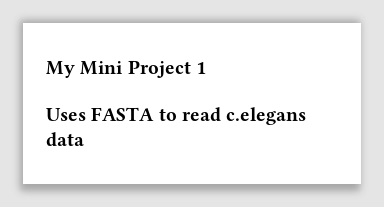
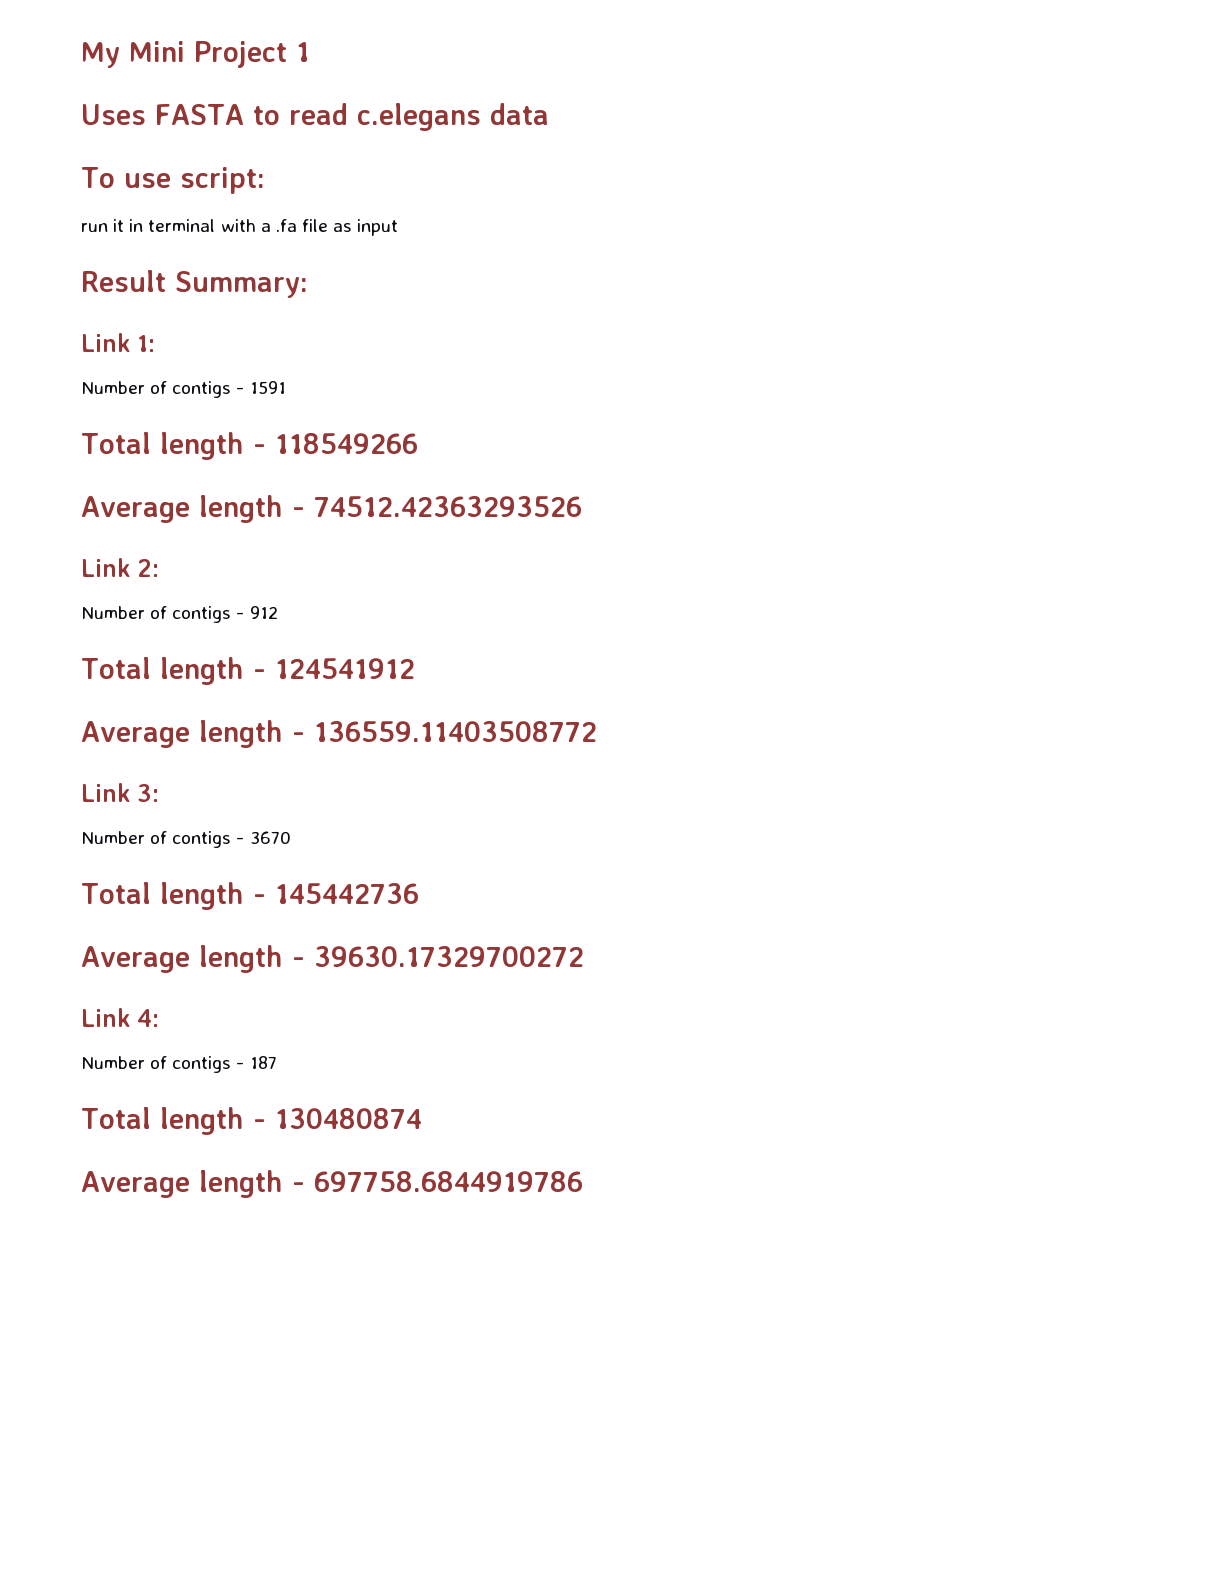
+ To use script:
+ run it in terminal with a .fa file as input
+ Result Summary:
+ Link 1:
+ Number of contigs - 1591
+ Total length - 118549266
+ Average length - 74512.42363293526
+ Link 2:
+ Number of contigs - 912
+ Total length - 124541912
+ Average length - 136559.11403508772
+ Link 3:
+ Number of contigs - 3670
+ Total length - 145442736
+ Average length - 39630.17329700272
+ Link 4:
+ Number of contigs - 187
+ Total length - 130480874
+ Average length - 697758.6844919786

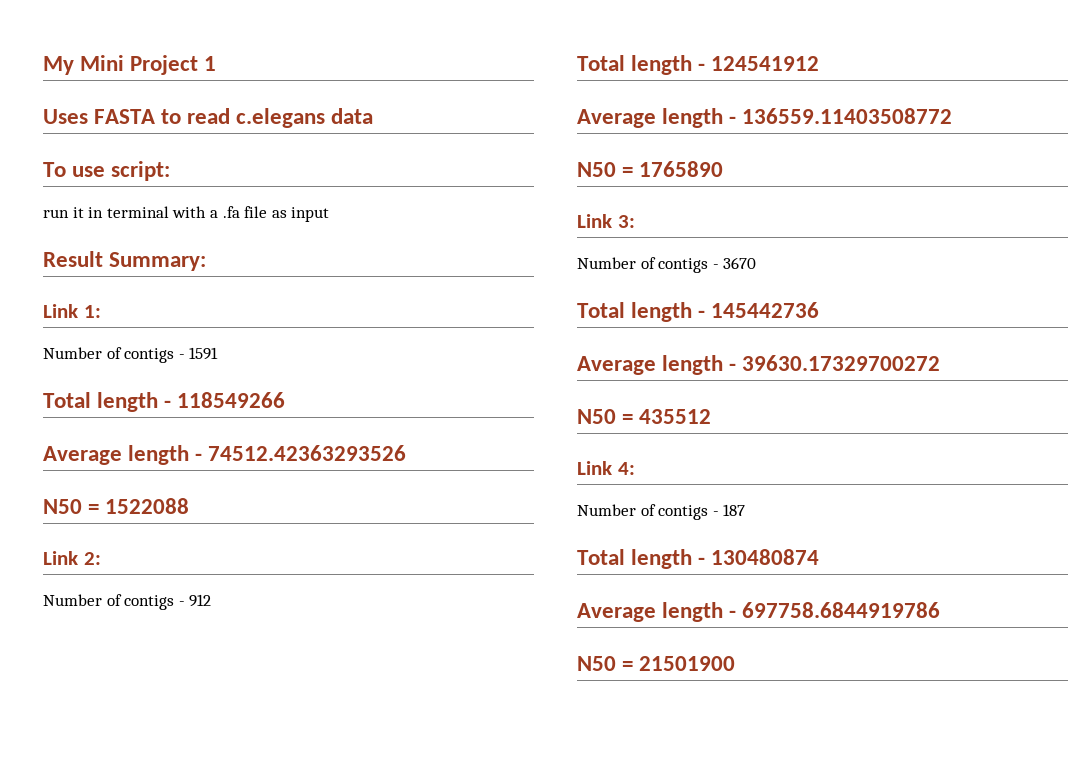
+ N50 = 1522088
+ N50 = 1765890
+ N50 = 435512
+ N50 = 21501900

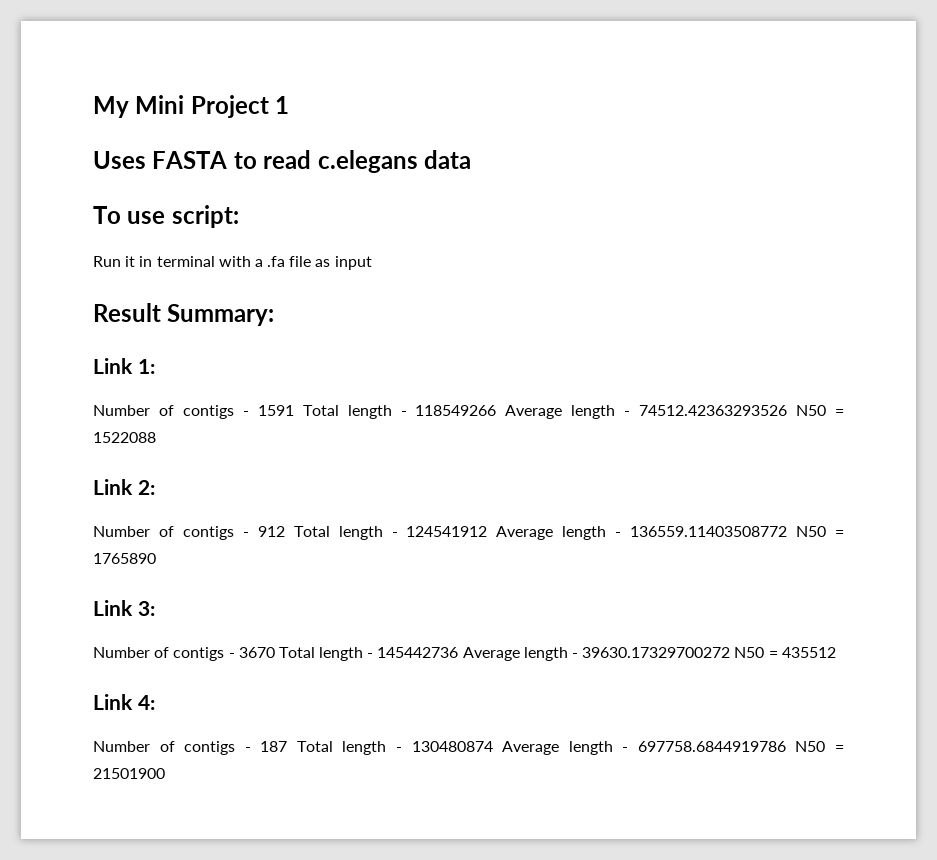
- run it in terminal with a .fa file as input
+ Run it in terminal with a .fa file as input
- Number of contigs - 1591
- Total length - 118549266
- Average length - 74512.42363293526
- N50 = 1522088
+ Number of contigs - 1591 Total length - 118549266 Average length - 74512.42363293526 N50 = 1522088
- Number of contigs - 912
- Total length - 124541912
- Average length - 136559.11403508772
- N50 = 1765890
+ Number of contigs - 912 Total length - 124541912 Average length - 136559.11403508772 N50 = 1765890
- Number of contigs - 3670
- Total length - 145442736
- Average length - 39630.17329700272
- N50 = 435512
+ Number of contigs - 3670 Total length - 145442736 Average length - 39630.17329700272 N50 = 435512
- Number of contigs - 187
- Total length - 130480874
- Average length - 697758.6844919786
- N50 = 21501900
+ Number of contigs - 187 Total length - 130480874 Average length - 697758.6844919786 N50 = 21501900

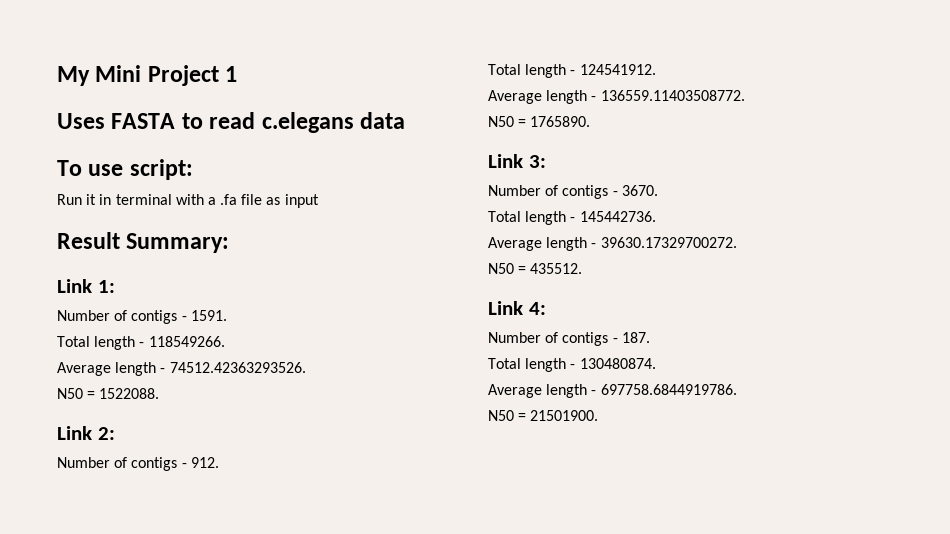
- Number of contigs - 1591 Total length - 118549266 Average length - 74512.42363293526 N50 = 1522088
+ Number of contigs - 1591.
+ Total length - 118549266.
+ Average length - 74512.42363293526.
+ N50 = 1522088.
- Number of contigs - 912 Total length - 124541912 Average length - 136559.11403508772 N50 = 1765890
+ Number of contigs - 912.
+ Total length - 124541912.
+ Average length - 136559.11403508772.
+ N50 = 1765890.
- Number of contigs - 3670 Total length - 145442736 Average length - 39630.17329700272 N50 = 435512
+ Number of contigs - 3670.
+ Total length - 145442736.
+ Average length - 39630.17329700272.
+ N50 = 435512.
- Number of contigs - 187 Total length - 130480874 Average length - 697758.6844919786 N50 = 21501900
+ Number of contigs - 187.
+ Total length - 130480874.
+ Average length - 697758.6844919786.
+ N50 = 21501900.

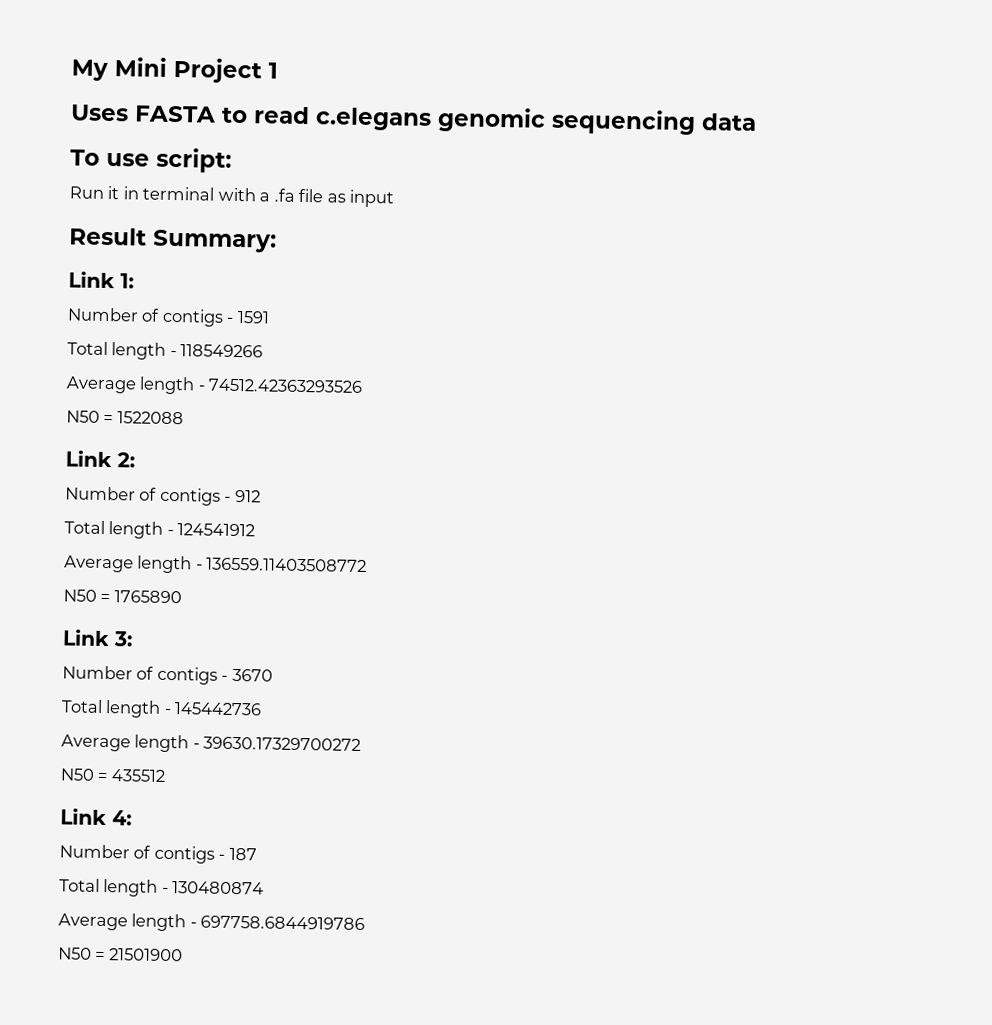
- Uses FASTA to read c.elegans data
+ Uses FASTA to read c.elegans genomic sequencing data
- Number of contigs - 1591.
- Total length - 118549266.
- Average length - 74512.42363293526.
- N50 = 1522088.
+ Number of contigs - 1591
+ Total length - 118549266
+ Average length - 74512.42363293526
+ N50 = 1522088
- Number of contigs - 912.
- Total length - 124541912.
- Average length - 136559.11403508772.
- N50 = 1765890.
+ Number of contigs - 912
+ Total length - 124541912
+ Average length - 136559.11403508772
+ N50 = 1765890
- Number of contigs - 3670.
- Total length - 145442736.
- Average length - 39630.17329700272.
- N50 = 435512.
+ Number of contigs - 3670
+ Total length - 145442736
+ Average length - 39630.17329700272
+ N50 = 435512
- Number of contigs - 187.
- Total length - 130480874.
- Average length - 697758.6844919786.
- N50 = 21501900.
+ Number of contigs - 187
+ Total length - 130480874
+ Average length - 697758.6844919786
+ N50 = 21501900

